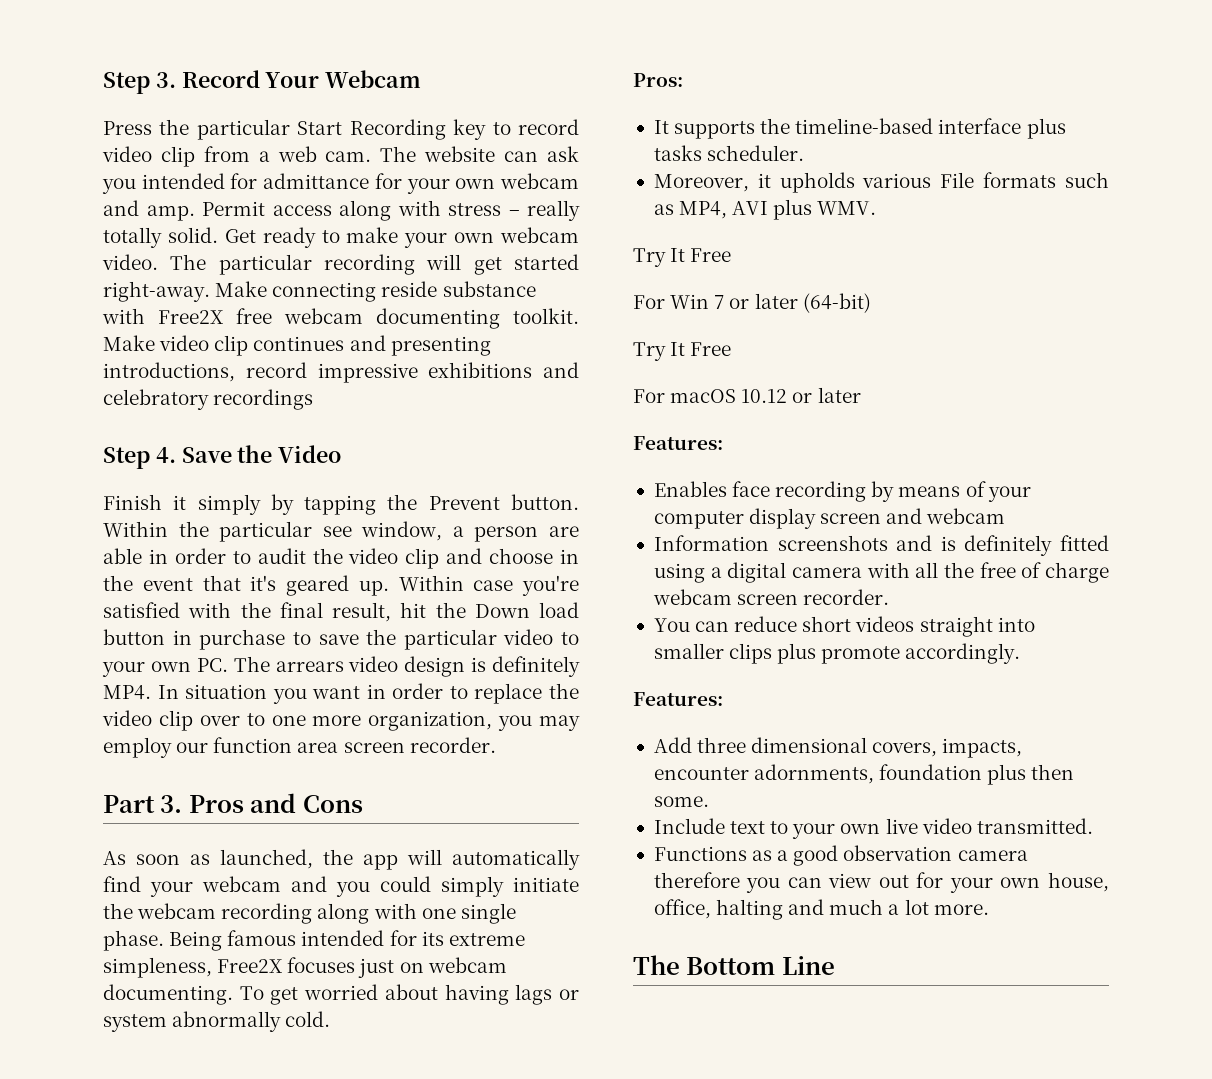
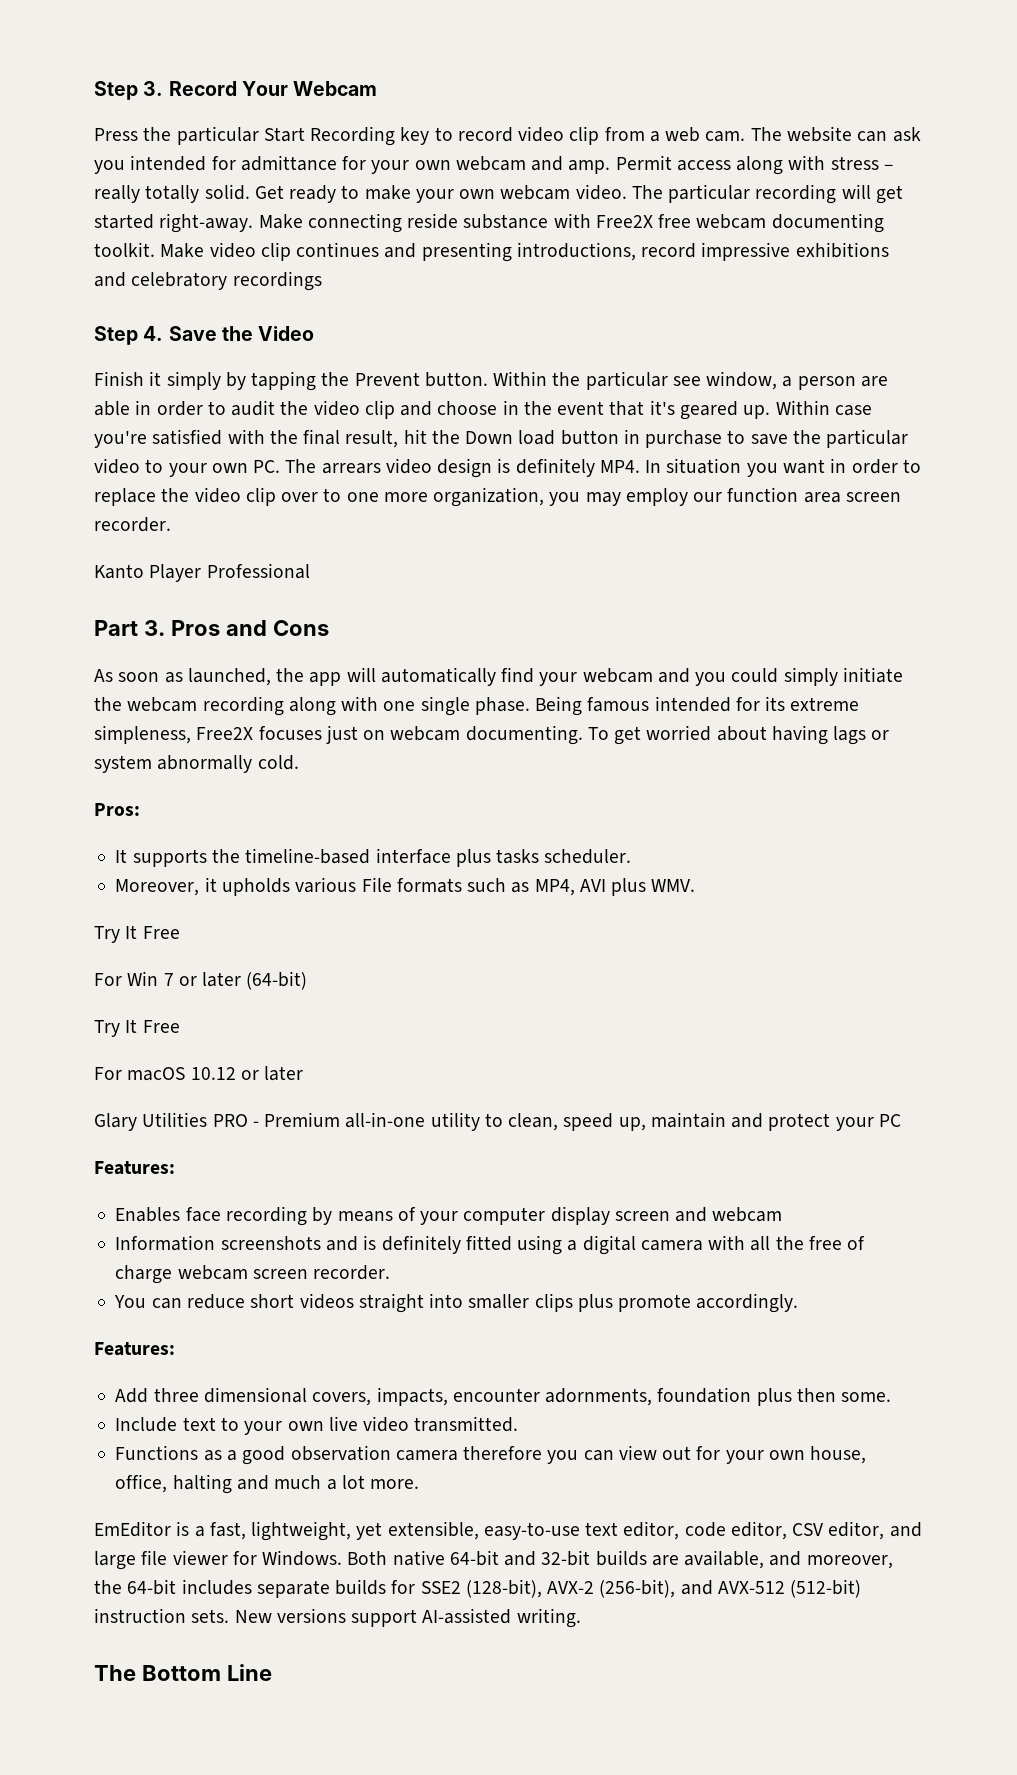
+ Kanto Player Professional
+ Glary Utilities PRO - Premium all-in-one utility to clean, speed up, maintain and protect your PC
+ EmEditor is a fast, lightweight, yet extensible, easy-to-use text editor, code editor, CSV editor, and large file viewer for Windows. Both native 64-bit and 32-bit builds are available, and moreover, the 64-bit includes separate builds for SSE2 (128-bit), AVX-2 (256-bit), and AVX-512 (512-bit) instruction sets. New versions support AI-assisted writing.

